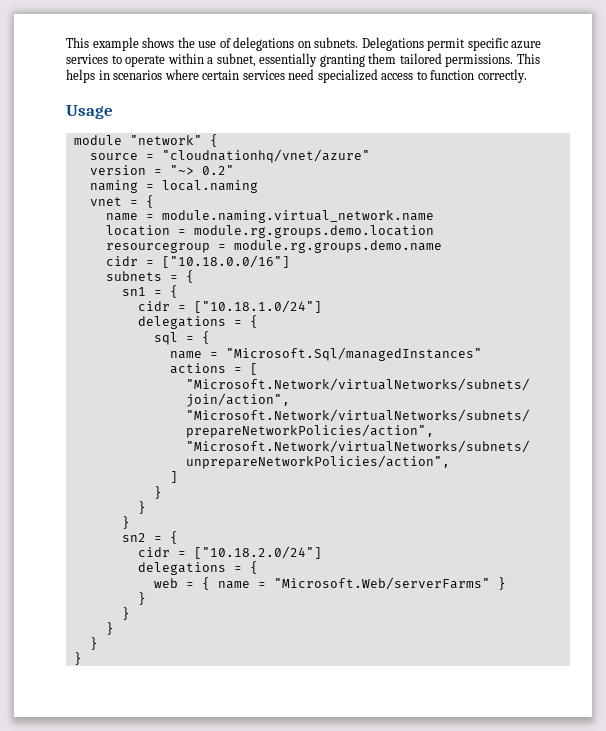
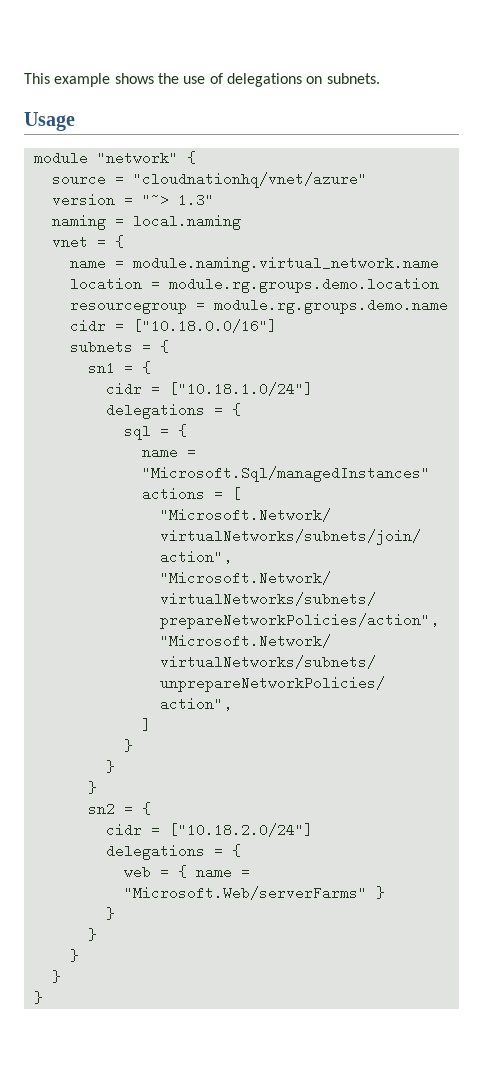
- Delegations permit specific azure services to operate within a subnet, essentially granting them tailored permissions. This helps in scenarios where certain services need specialized access to function correctly.
- version = "~> 0.2"
+ version = "~> 1.3"

